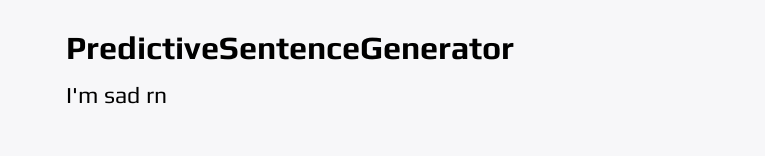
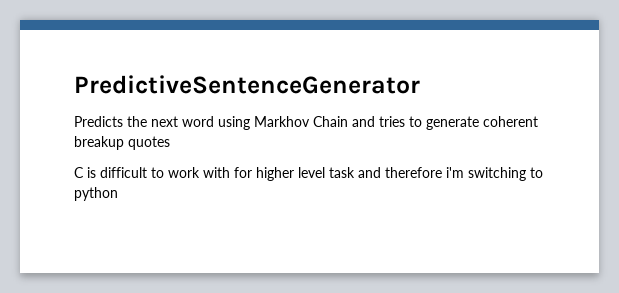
- I'm sad rn
+ Predicts the next word using Markhov Chain and tries to generate coherent breakup quotes
+ C is difficult to work with for higher level task and therefore i'm switching to python

